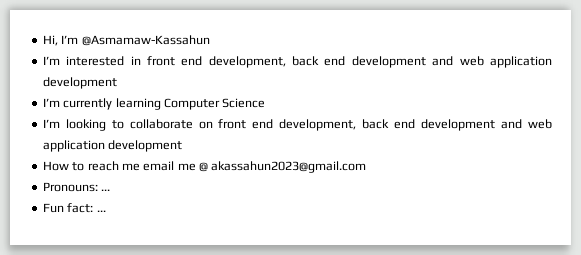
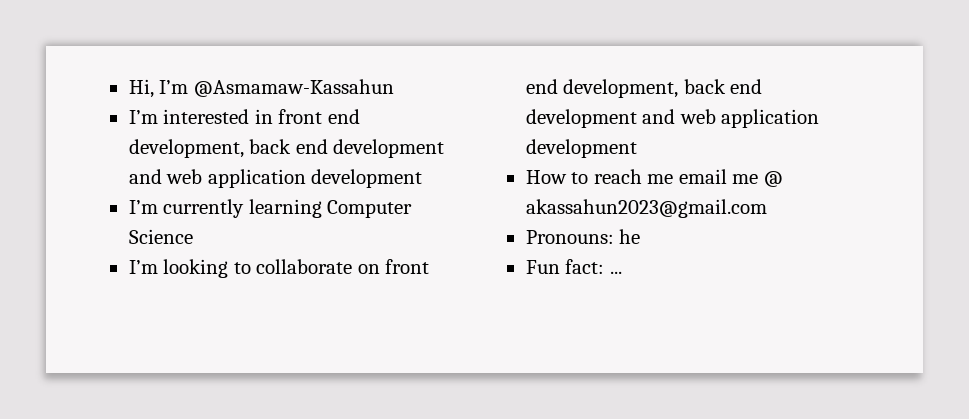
- Pronouns: ...
+ Pronouns: he

